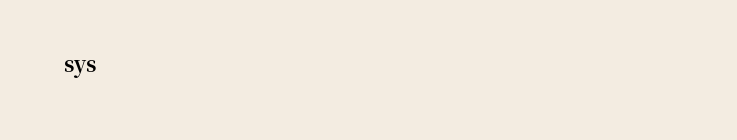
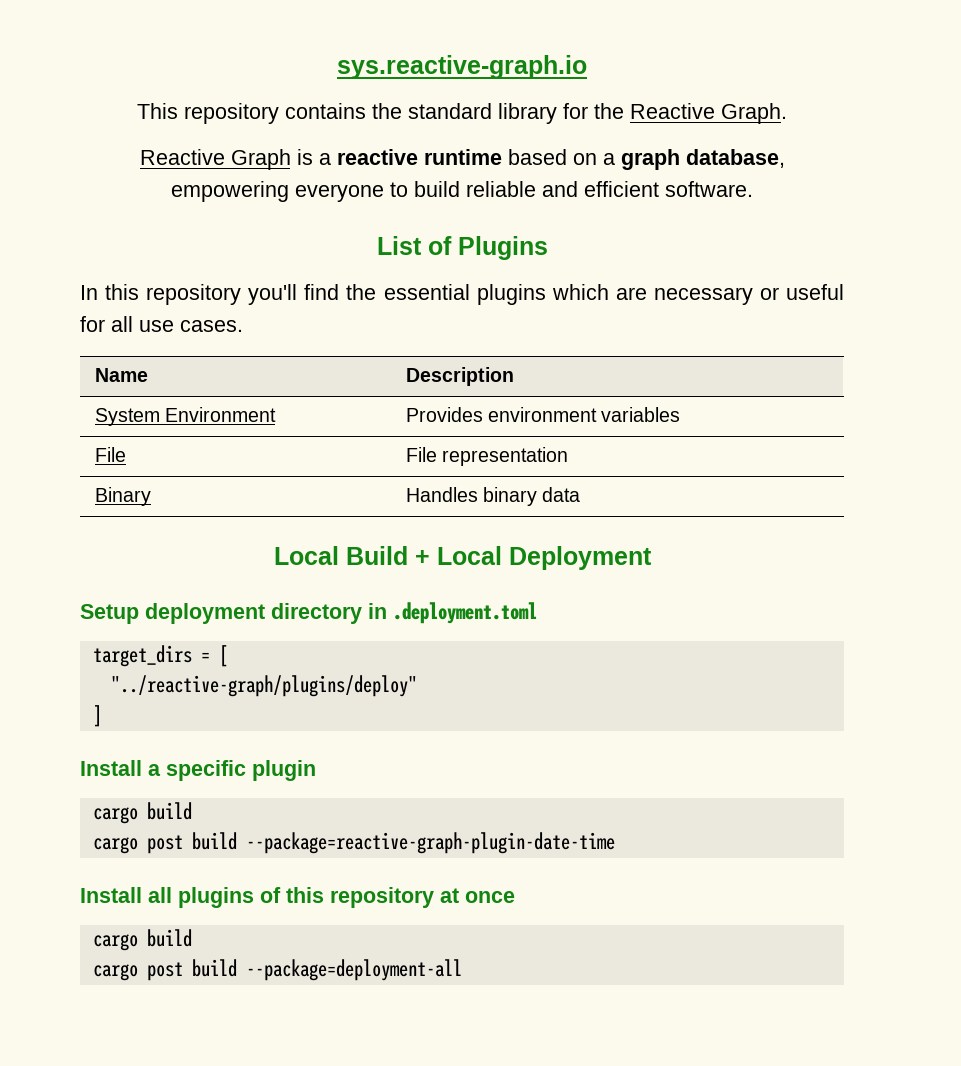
- sys
+ sys.reactive-graph.io
+ This repository contains the standard library for the Reactive Graph.
+ Reactive Graph is a reactive runtime based on a graph database, empowering everyone to build reliable and efficient software.
+ List of Plugins
+ In this repository you'll find the essential plugins which are necessary or useful for all use cases.
+ Name | Description
+ System Environment | Provides environment variables
+ File | File representation
+ Binary | Handles binary data
+ Local Build + Local Deployment
+ Setup deployment directory in .deployment.toml
+ target_dirs = [
+ "../reactive-graph/plugins/deploy"
+ ]
+ Install a specific plugin
+ cargo build
+ cargo post build --package=reactive-graph-plugin-date-time
+ Install all plugins of this repository at once
+ cargo build
+ cargo post build --package=deployment-all

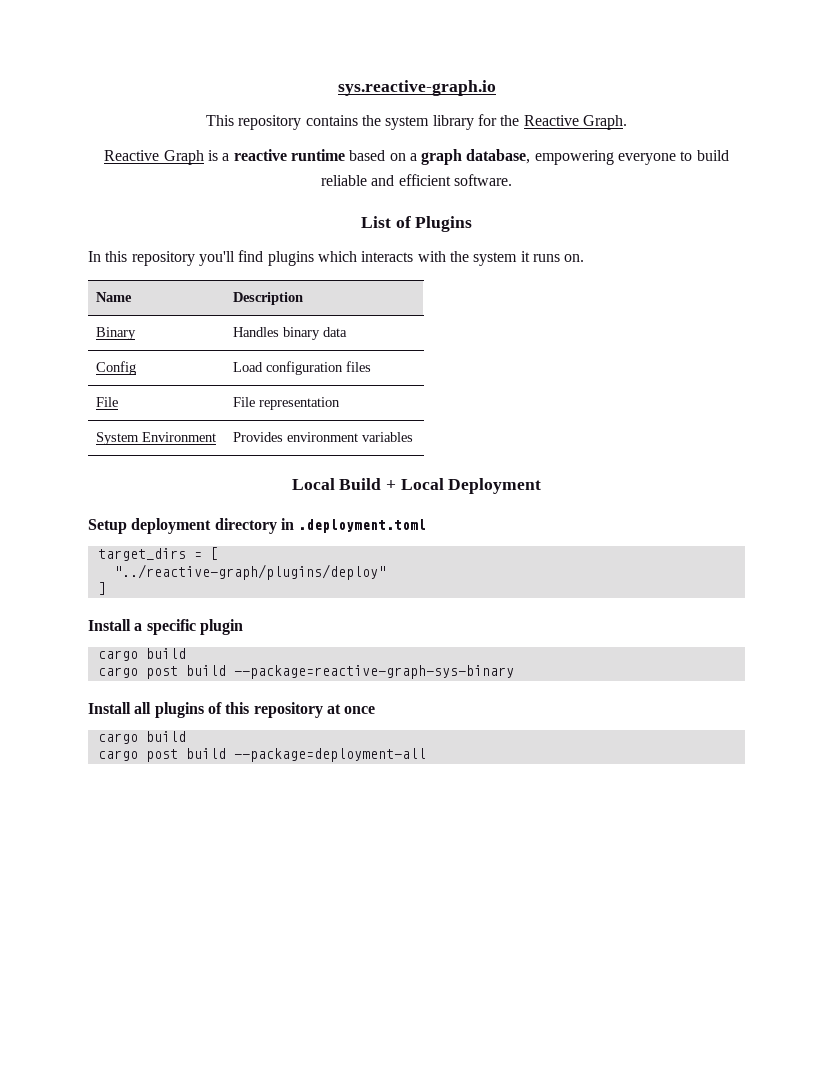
- This repository contains the standard library for the Reactive Graph.
+ This repository contains the system library for the Reactive Graph.
- In this repository you'll find the essential plugins which are necessary or useful for all use cases.
+ In this repository you'll find plugins which interacts with the system it runs on.
  Name | Description
+ Binary | Handles binary data
+ Config | Load configuration files
+ File | File representation
- File | File representation
- Binary | Handles binary data
- cargo post build --package=reactive-graph-plugin-date-time
+ cargo post build --package=reactive-graph-sys-binary

